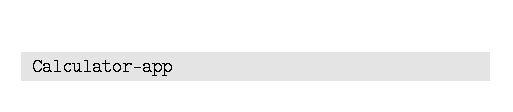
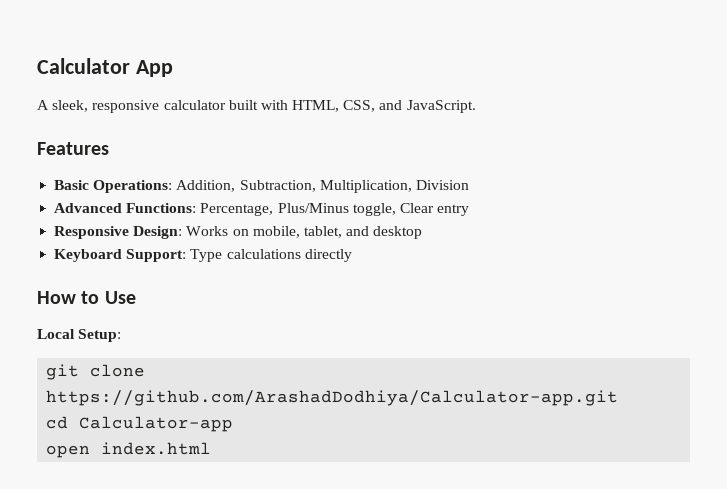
- Calculator-app
+ Calculator App
+ A sleek, responsive calculator built with HTML, CSS, and JavaScript.
+ Features
+ Basic Operations: Addition, Subtraction, Multiplication, Division
+ Advanced Functions: Percentage, Plus/Minus toggle, Clear entry
+ Responsive Design: Works on mobile, tablet, and desktop
+ Keyboard Support: Type calculations directly
+ How to Use
+ Local Setup:
+ git clone https://github.com/ArashadDodhiya/Calculator-app.git
+ cd Calculator-app
+ open index.html

